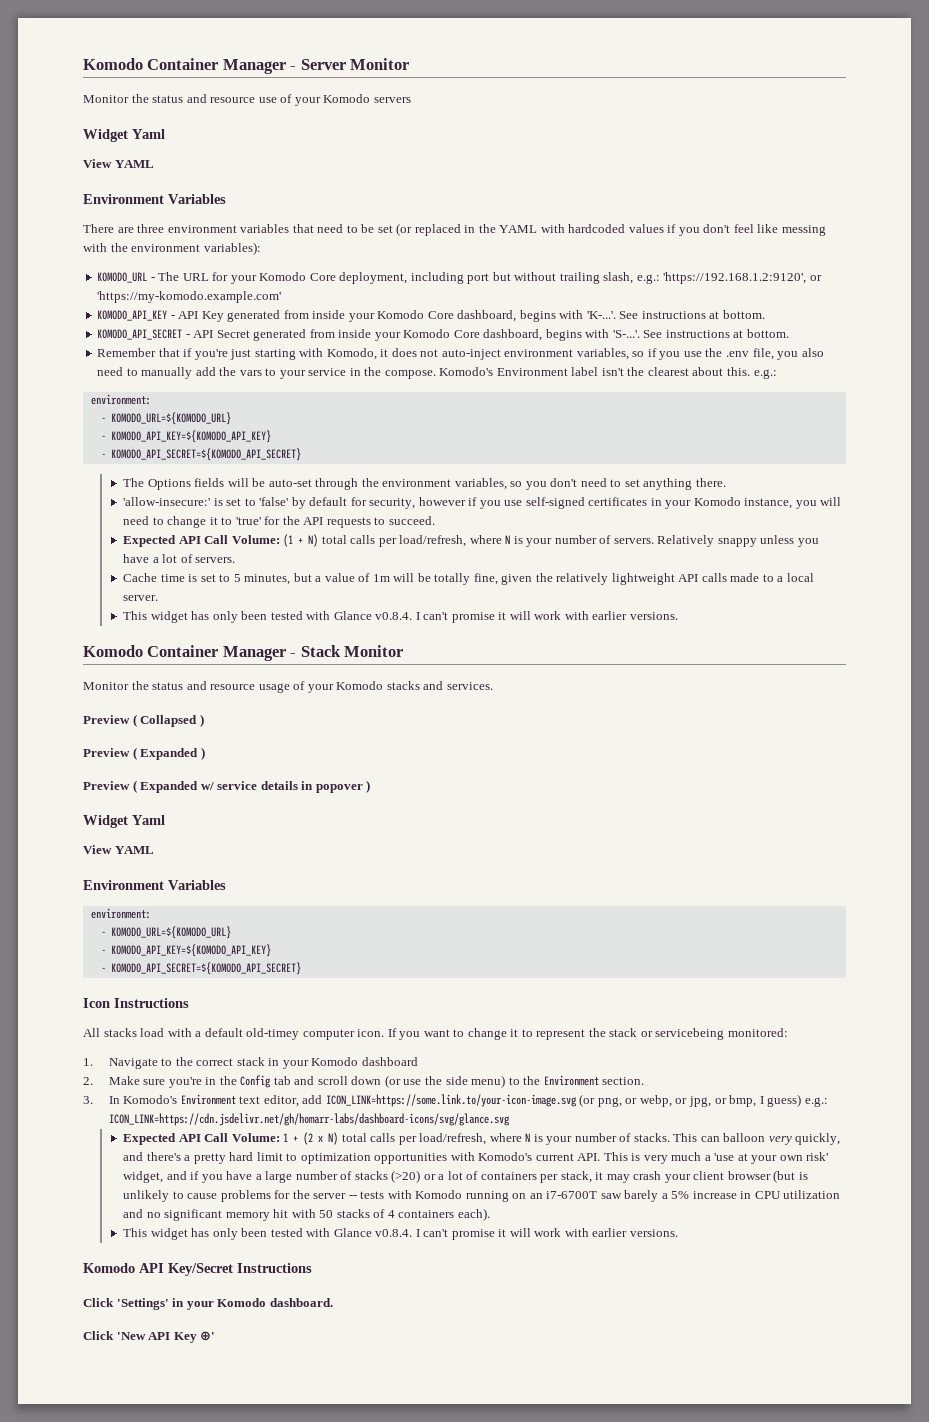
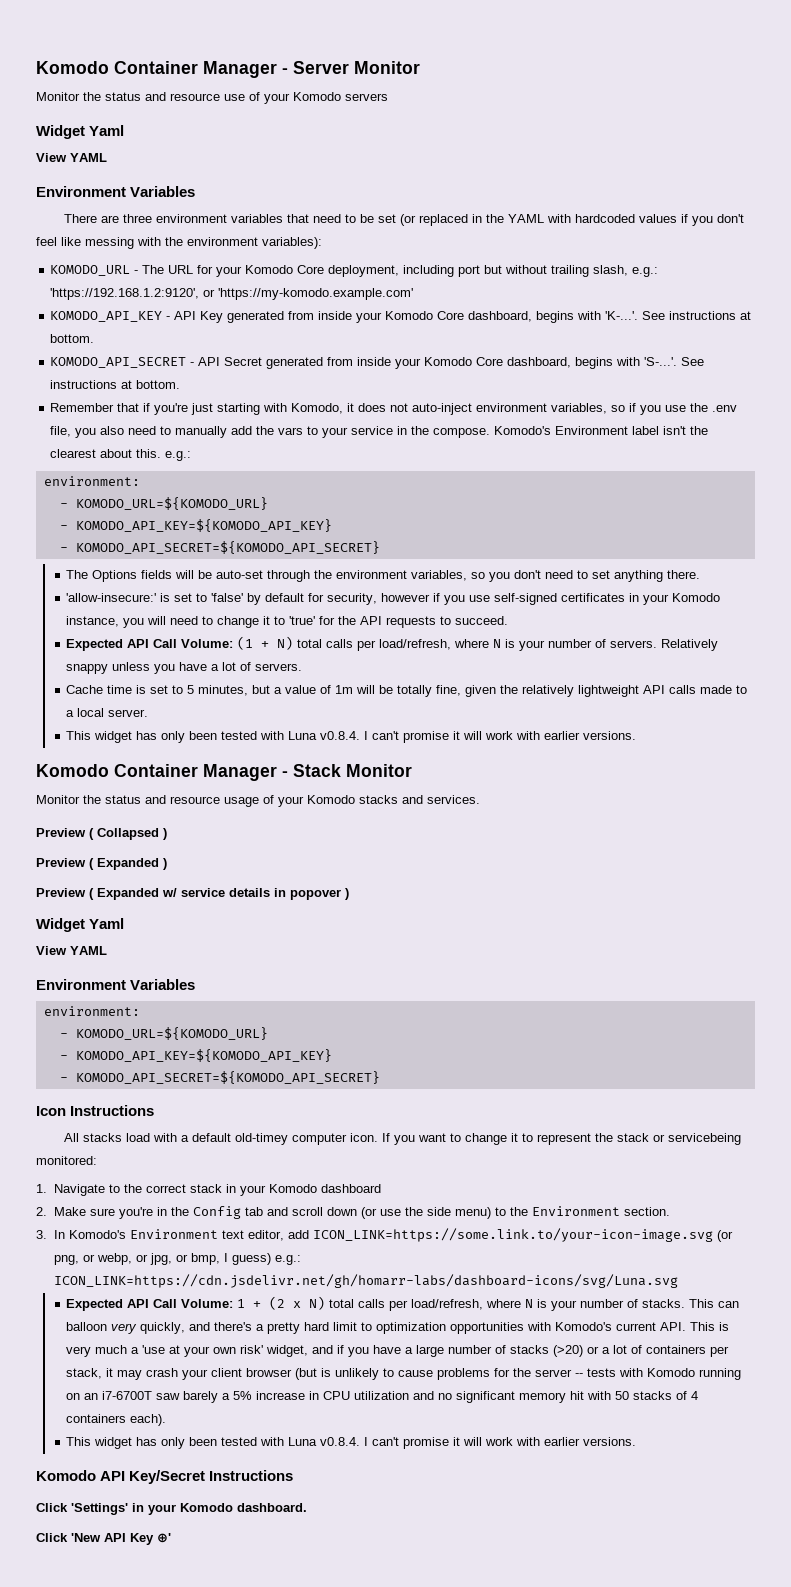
  Cache time is set to 5 minutes, but a value of 1m will be totally fine, given the relatively lightweight API calls made to a local server.
- This widget has only been tested with Glance v0.8.4. I can't promise it will work with earlier versions.
+ This widget has only been tested with Luna v0.8.4. I can't promise it will work with earlier versions.
- 3. In Komodo's Environment text editor, add ICON_LINK=https://some.link.to/your-icon-image.svg (or png, or webp, or jpg, or bmp, I guess) e.g.: ICON_LINK=https://cdn.jsdelivr.net/gh/homarr-labs/dashboard-icons/svg/glance.svg
+ 3. In Komodo's Environment text editor, add ICON_LINK=https://some.link.to/your-icon-image.svg (or png, or webp, or jpg, or bmp, I guess) e.g.: ICON_LINK=https://cdn.jsdelivr.net/gh/homarr-labs/dashboard-icons/svg/Luna.svg
  This can balloon very quickly, and there's a pretty hard limit to optimization opportunities with Komodo's current API. This is very much a 'use at your own risk' widget, and if you have a large number of stacks (>20) or a lot of containers per stack, it may crash your client browser (but is unlikely to cause problems for the server -- tests with Komodo running on an i7-6700T saw barely a 5% increase in CPU utilization and no significant memory hit with 50 stacks of 4 containers each).
- This widget has only been tested with Glance v0.8.4. I can't promise it will work with earlier versions.
+ This widget has only been tested with Luna v0.8.4. I can't promise it will work with earlier versions.

